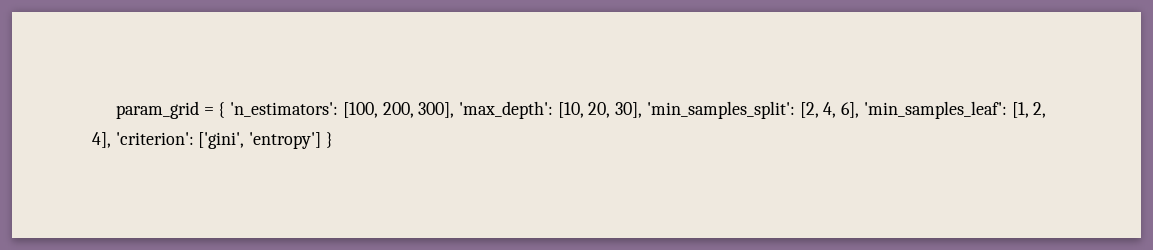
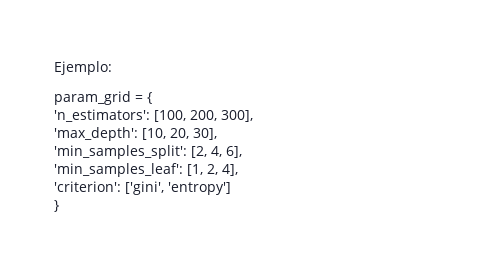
+ Ejemplo:
- param_grid = { 'n_estimators': [100, 200, 300], 'max_depth': [10, 20, 30], 'min_samples_split': [2, 4, 6], 'min_samples_leaf': [1, 2, 4], 'criterion': ['gini', 'entropy'] }
+ param_grid = {
+ 'n_estimators': [100, 200, 300],
+ 'max_depth': [10, 20, 30],
+ 'min_samples_split': [2, 4, 6],
+ 'min_samples_leaf': [1, 2, 4],
+ 'criterion': ['gini', 'entropy']
+ }

